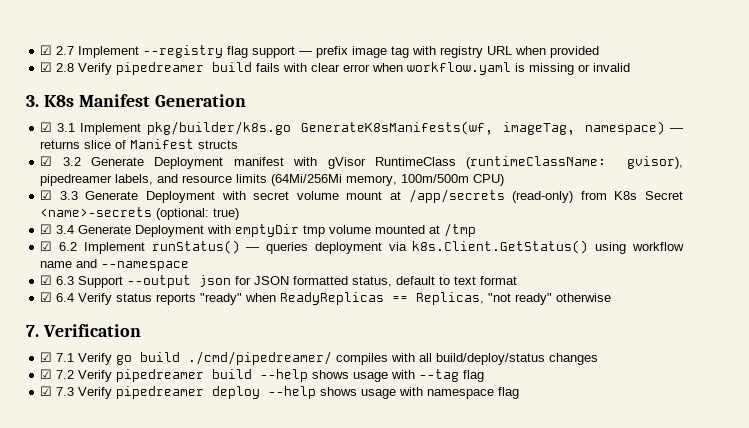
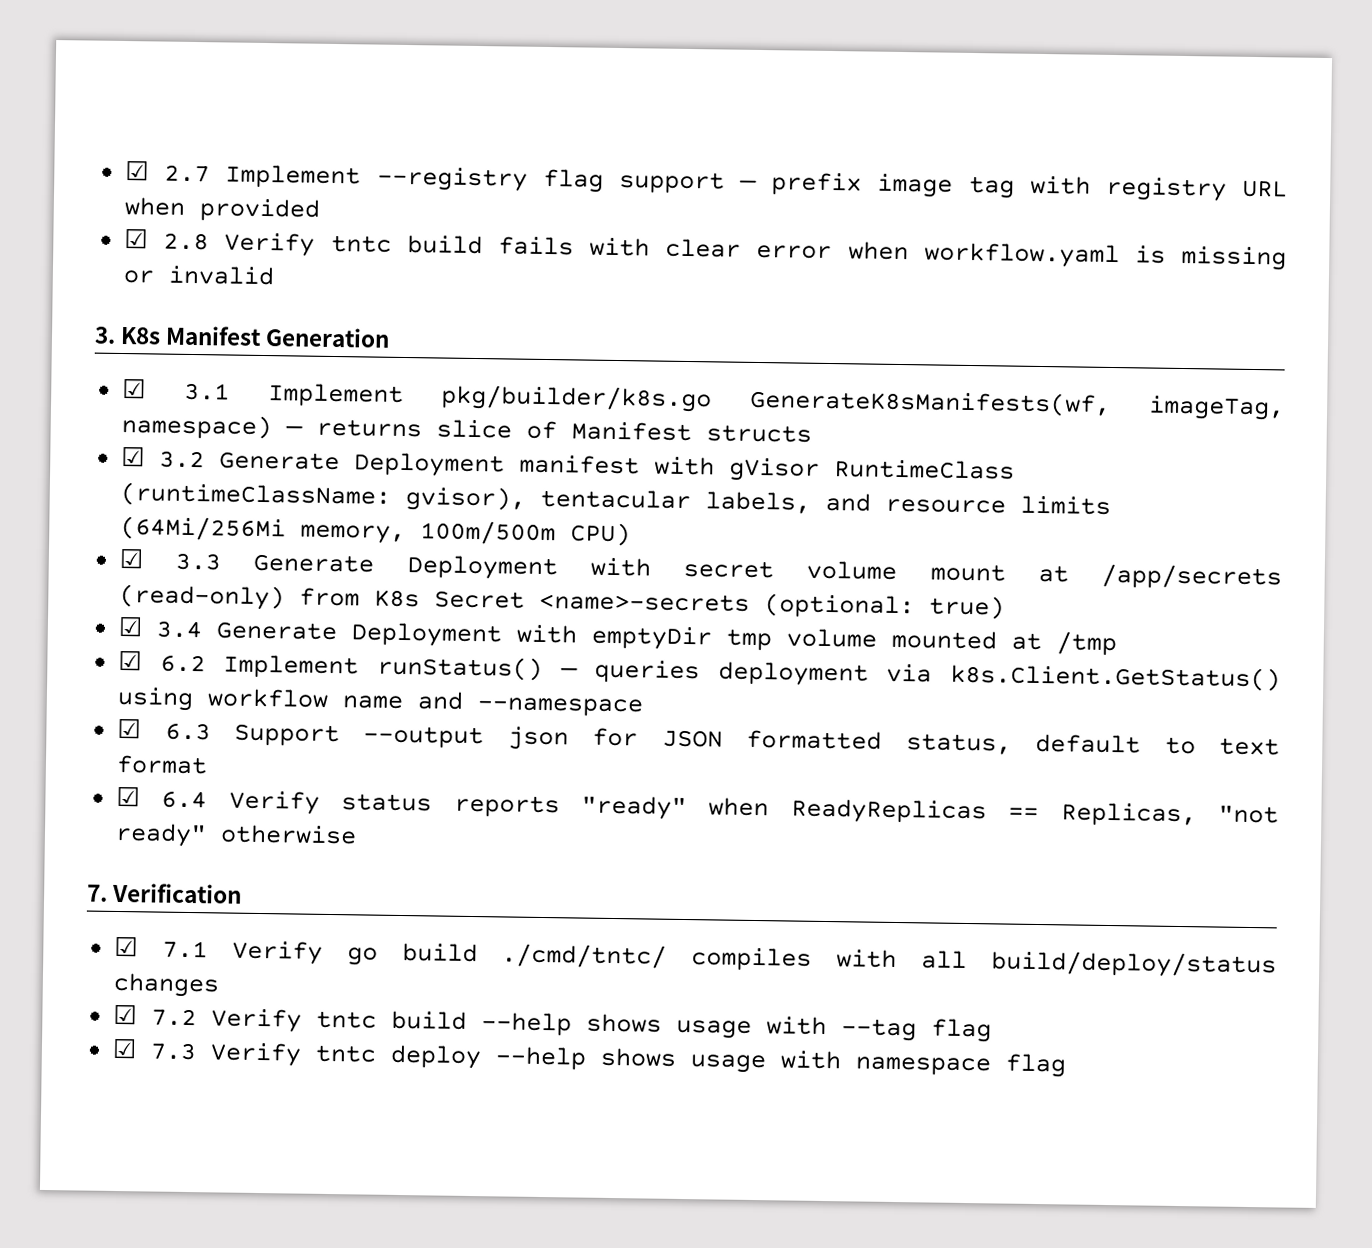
- ☑ 2.8 Verify pipedreamer build fails with clear error when workflow.yaml is missing or invalid
+ ☑ 2.8 Verify tntc build fails with clear error when workflow.yaml is missing or invalid
- ☑ 3.2 Generate Deployment manifest with gVisor RuntimeClass (runtimeClassName: gvisor), pipedreamer labels, and resource limits (64Mi/256Mi memory, 100m/500m CPU)
+ ☑ 3.2 Generate Deployment manifest with gVisor RuntimeClass (runtimeClassName: gvisor), tentacular labels, and resource limits (64Mi/256Mi memory, 100m/500m CPU)
- ☑ 7.1 Verify go build ./cmd/pipedreamer/ compiles with all build/deploy/status changes
+ ☑ 7.1 Verify go build ./cmd/tntc/ compiles with all build/deploy/status changes
- ☑ 7.2 Verify pipedreamer build --help shows usage with --tag flag
+ ☑ 7.2 Verify tntc build --help shows usage with --tag flag
- ☑ 7.3 Verify pipedreamer deploy --help shows usage with namespace flag
+ ☑ 7.3 Verify tntc deploy --help shows usage with namespace flag

